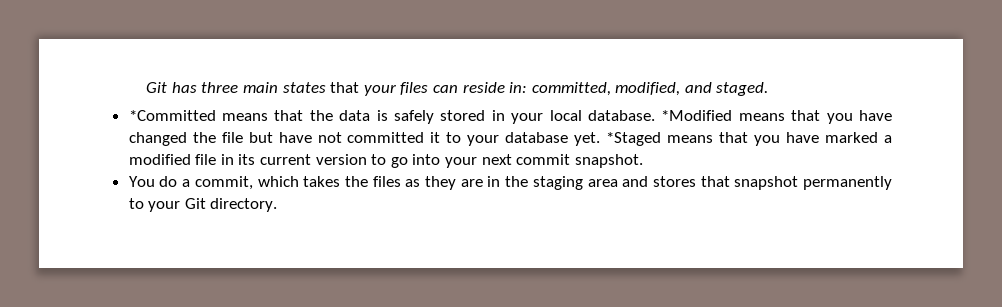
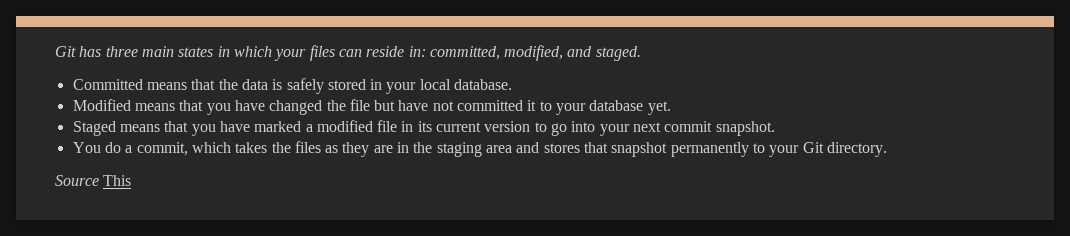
- Git has three main states that your files can reside in: committed, modified, and staged.
+ Git has three main states in which your files can reside in: committed, modified, and staged.
- *Committed means that the data is safely stored in your local database. *Modified means that you have changed the file but have not committed it to your database yet. *Staged means that you have marked a modified file in its current version to go into your next commit snapshot.
+ Committed means that the data is safely stored in your local database.
+ Modified means that you have changed the file but have not committed it to your database yet.
+ Staged means that you have marked a modified file in its current version to go into your next commit snapshot.
+ Source This

